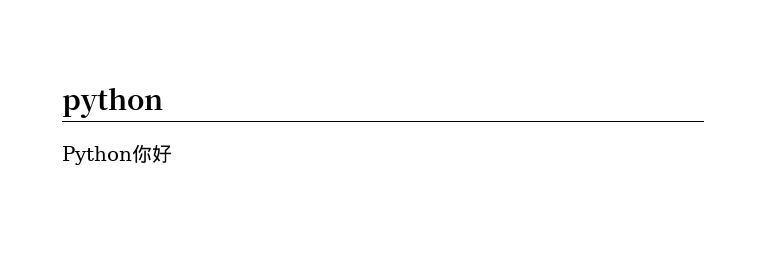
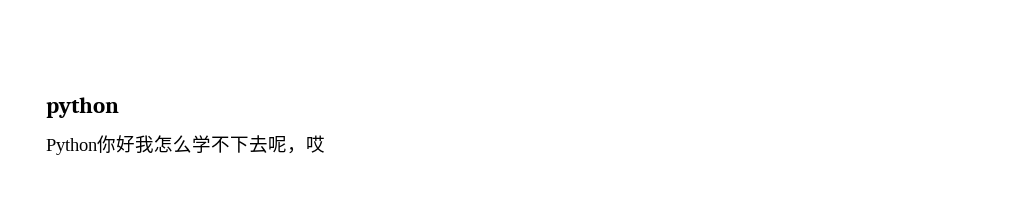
- Python你好
+ Python你好我怎么学不下去呢，哎

